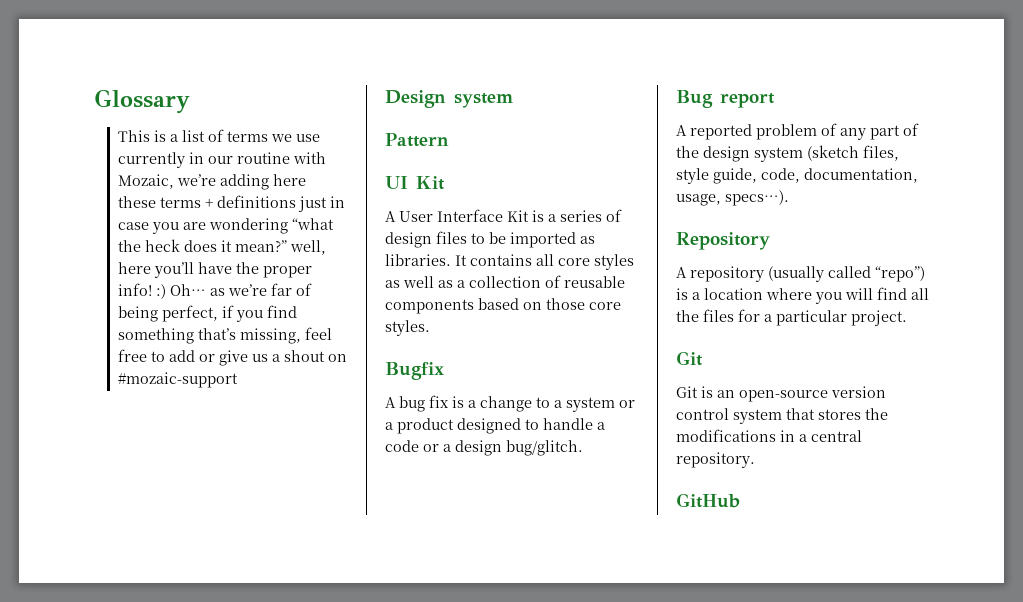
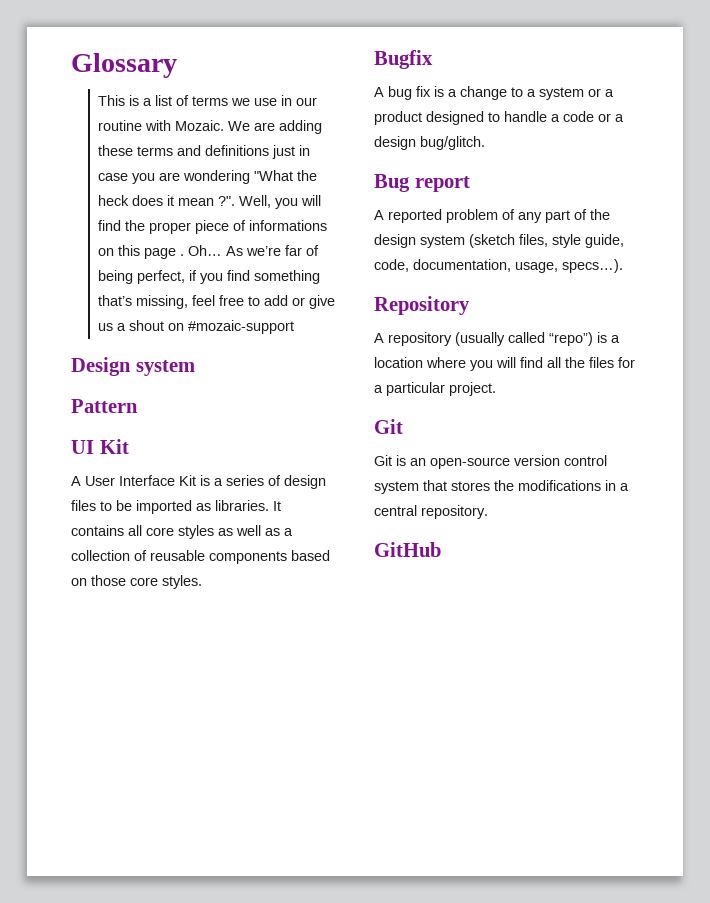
- This is a list of terms we use currently in our routine with Mozaic, we’re adding here these terms + definitions just in case you are wondering “what the heck does it mean?” well, here you’ll have the proper info! :) Oh… as we’re far of being perfect, if you find something that’s missing, feel free to add or give us a shout on #mozaic-support
+ This is a list of terms we use in our routine with Mozaic. We are adding these terms and definitions just in case you are wondering "What the heck does it mean ?". Well, you will find the proper piece of informations on this page . Oh… As we’re far of being perfect, if you find something that’s missing, feel free to add or give us a shout on #mozaic-support

